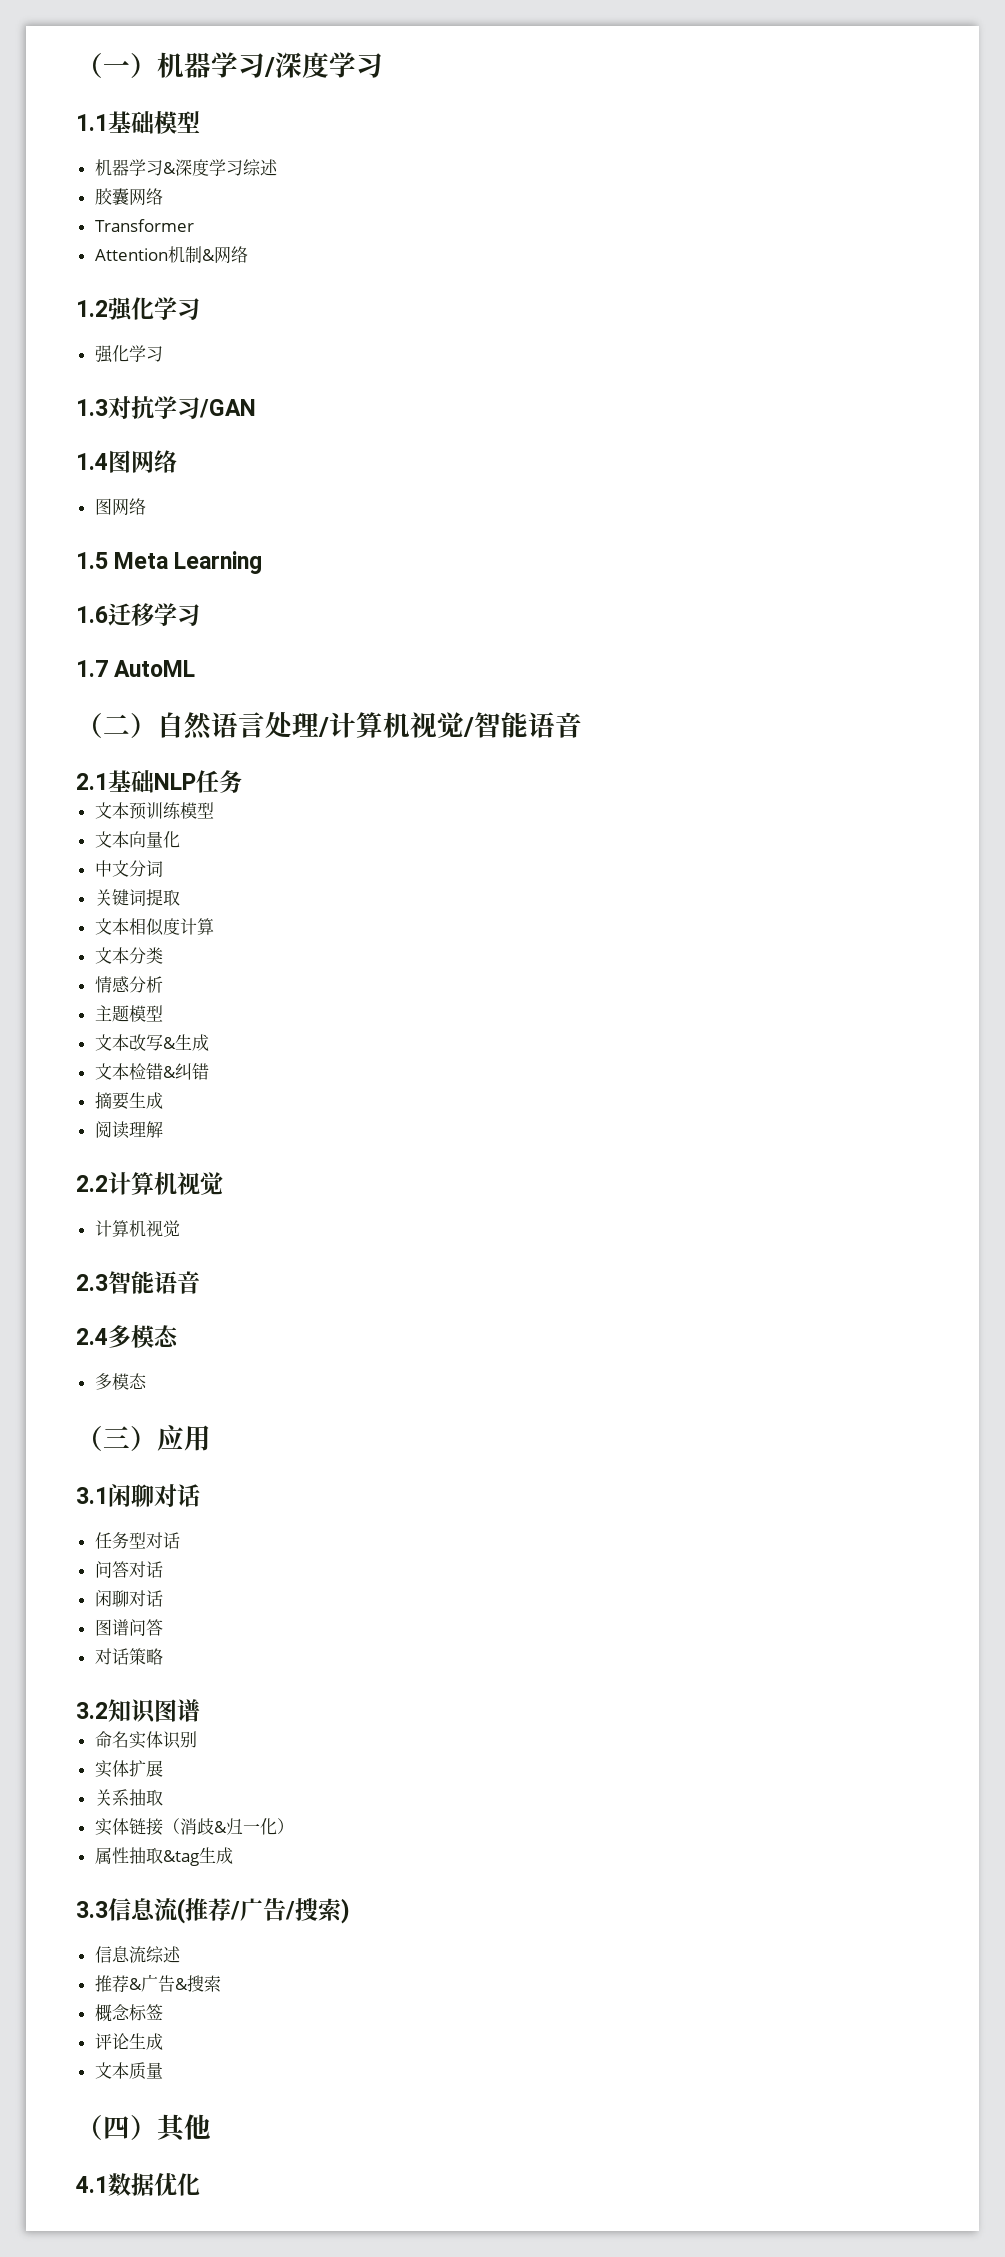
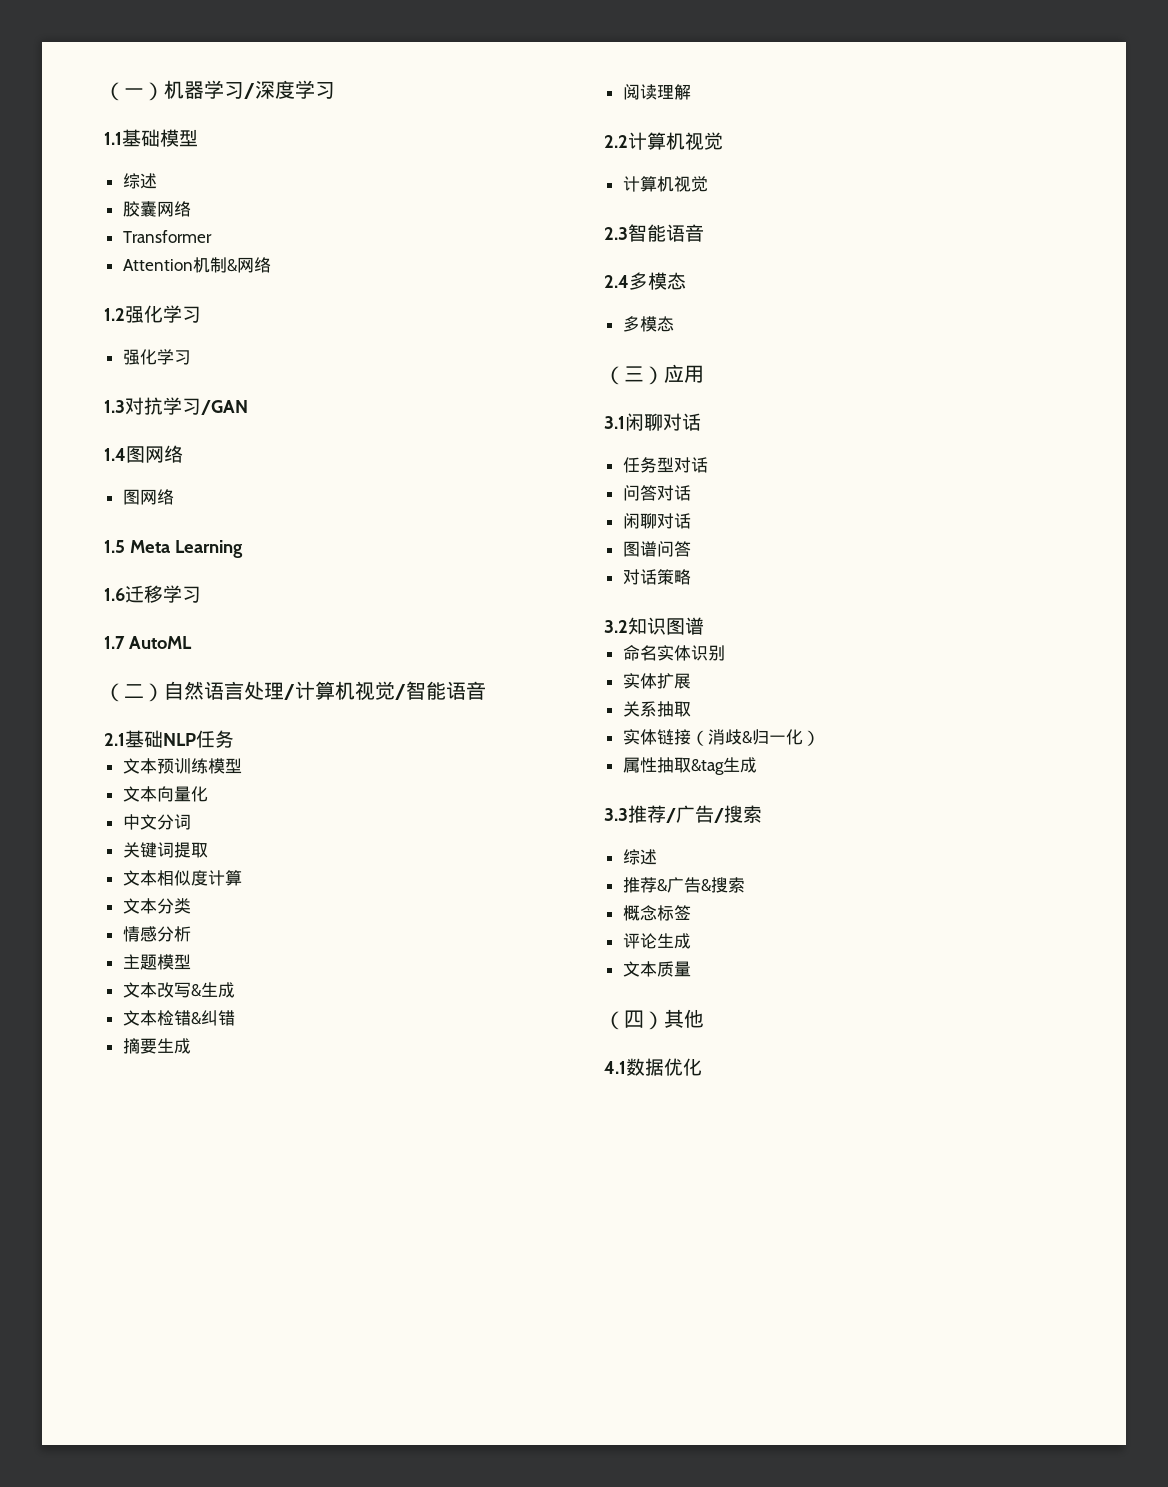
  1.1基础模型
- 机器学习&深度学习综述
+ 综述
- 3.3信息流(推荐/广告/搜索)
- 信息流综述
+ 3.3推荐/广告/搜索
+ 综述

